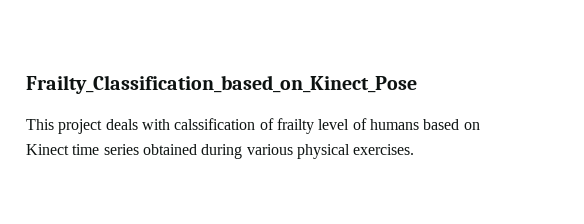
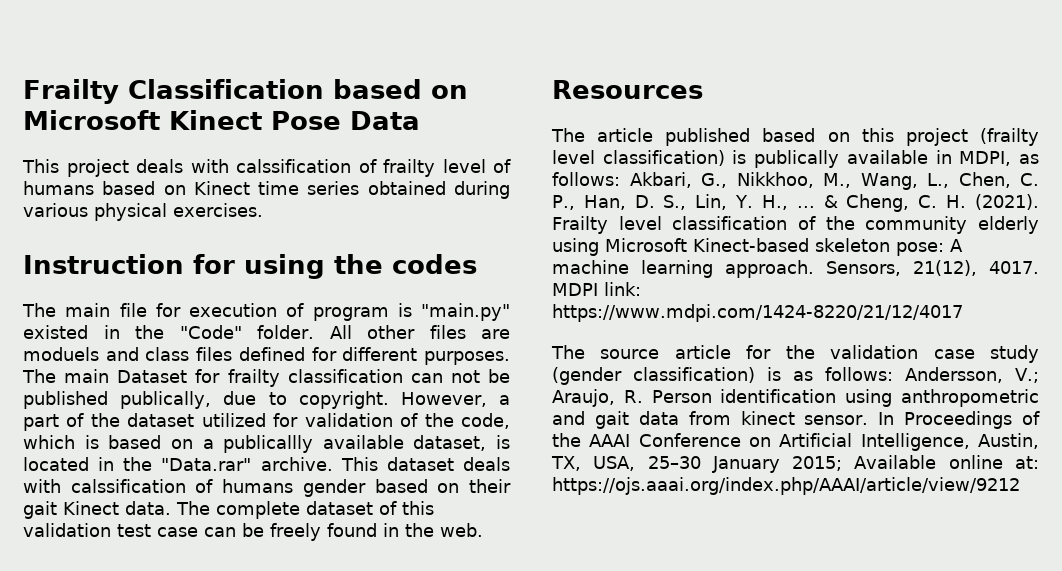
- Frailty_Classification_based_on_Kinect_Pose
+ Frailty Classification based on Microsoft Kinect Pose Data
+ Instruction for using the codes
+ The main file for execution of program is "main.py" existed in the "Code" folder. All other files are moduels and class files defined for different purposes. The main Dataset for frailty classification can not be published publically, due to copyright. However, a part of the dataset utilized for validation of the code, which is based on a publicallly available dataset, is located in the "Data.rar" archive. This dataset deals with calssification of humans gender based on their gait Kinect data. The complete dataset of this validation test case can be freely found in the web.
+ Resources
+ The article published based on this project (frailty level classification) is publically available in MDPI, as follows: Akbari, G., Nikkhoo, M., Wang, L., Chen, C. P., Han, D. S., Lin, Y. H., ... & Cheng, C. H. (2021). Frailty level classification of the community elderly using Microsoft Kinect-based skeleton pose: A machine learning approach. Sensors, 21(12), 4017. MDPI link: https://www.mdpi.com/1424-8220/21/12/4017
+ The source article for the validation case study (gender classification) is as follows: Andersson, V.; Araujo, R. Person identification using anthropometric and gait data from kinect sensor. In Proceedings of the AAAI Conference on Artificial Intelligence, Austin, TX, USA, 25–30 January 2015; Available online at: https://ojs.aaai.org/index.php/AAAI/article/view/9212

